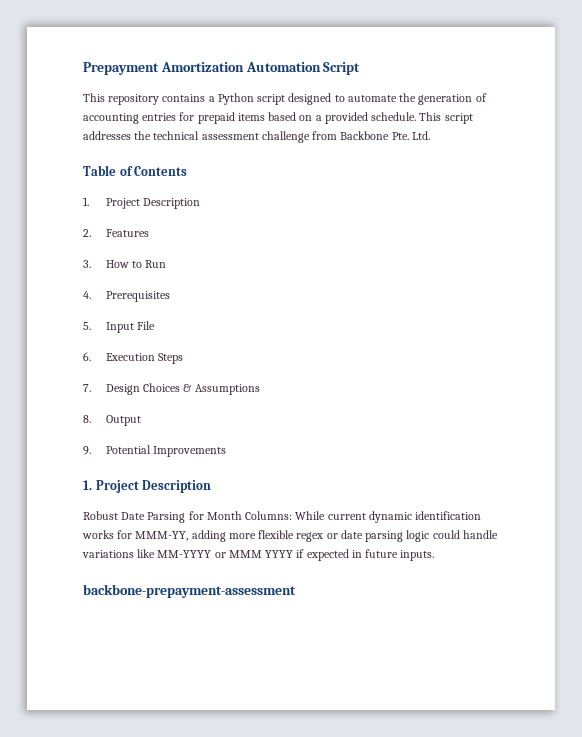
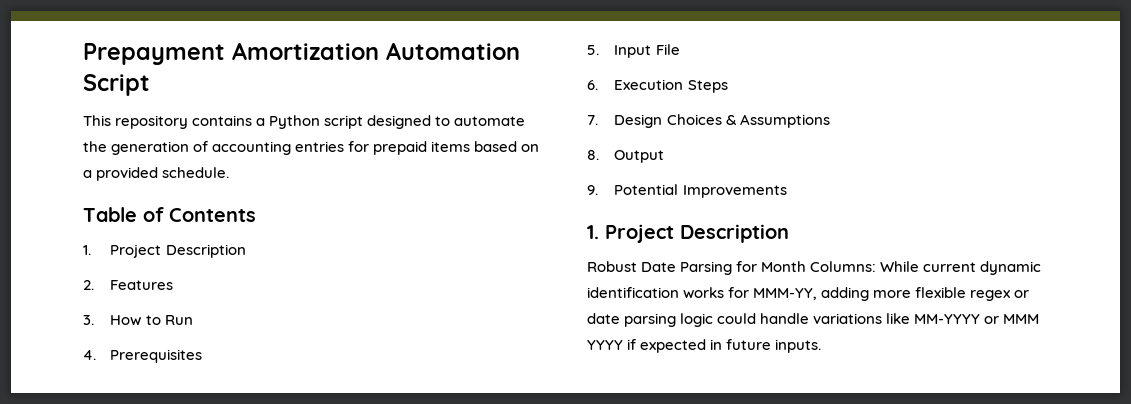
- This script addresses the technical assessment challenge from Backbone Pte. Ltd.
- backbone-prepayment-assessment

